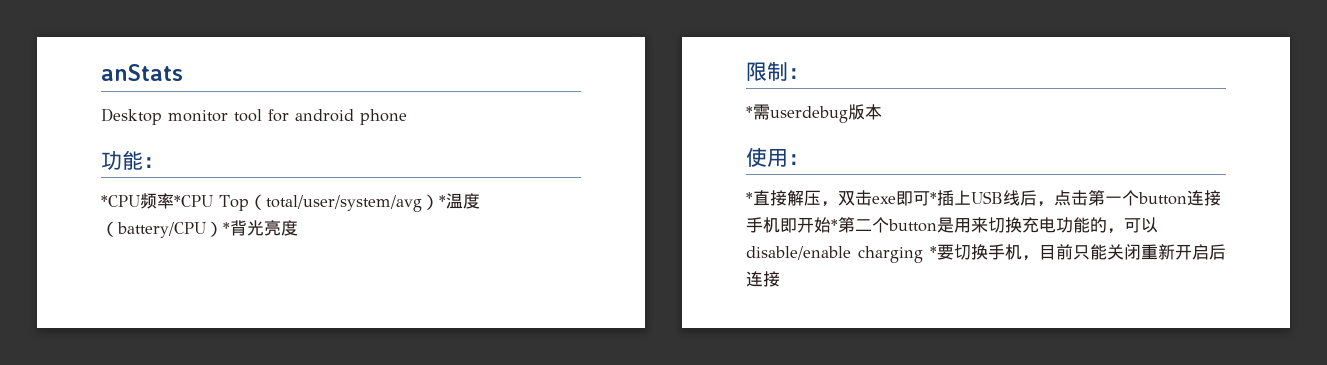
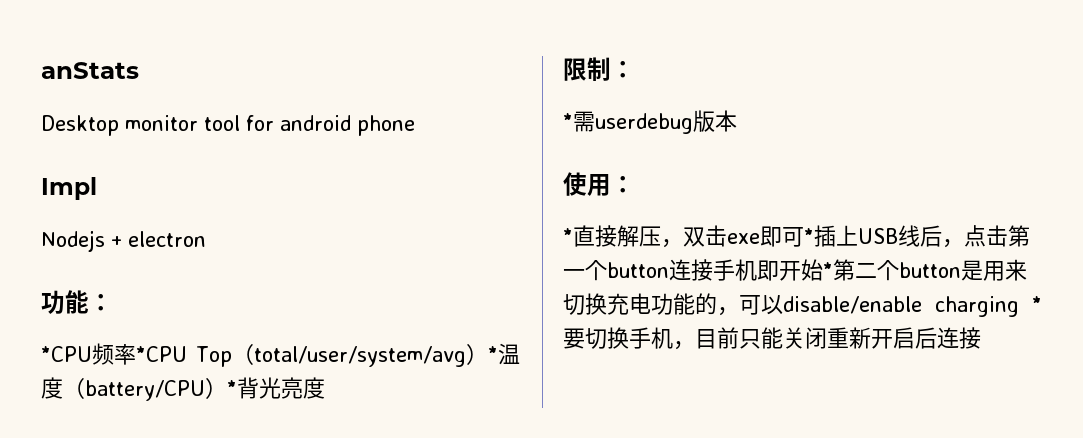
+ Impl
+ Nodejs + electron

